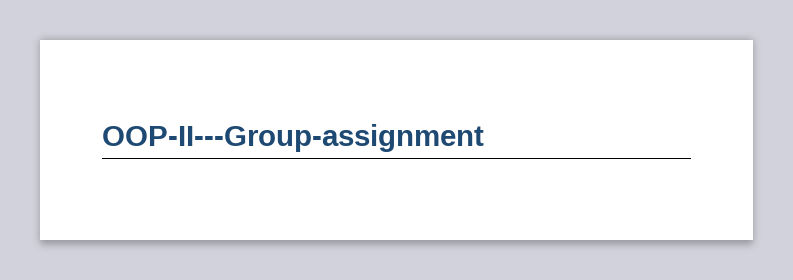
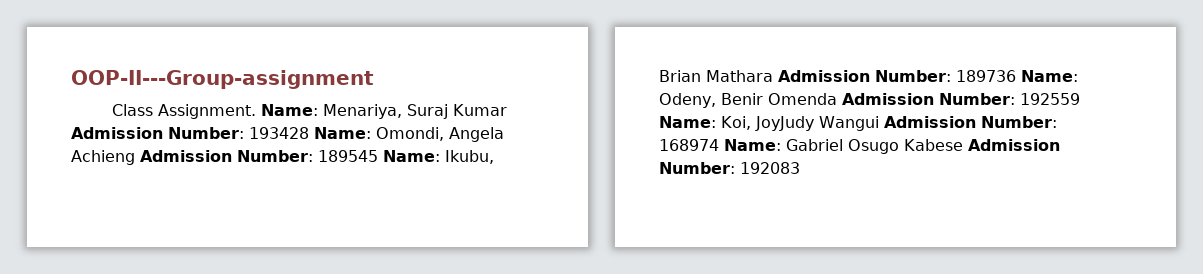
+ Class Assignment. Name: Menariya, Suraj Kumar Admission Number: 193428 Name: Omondi, Angela Achieng Admission Number: 189545 Name: Ikubu, Brian Mathara Admission Number: 189736 Name: Odeny, Benir Omenda Admission Number: 192559 Name: Koi, JoyJudy Wangui Admission Number: 168974 Name: Gabriel Osugo Kabese Admission Number: 192083

